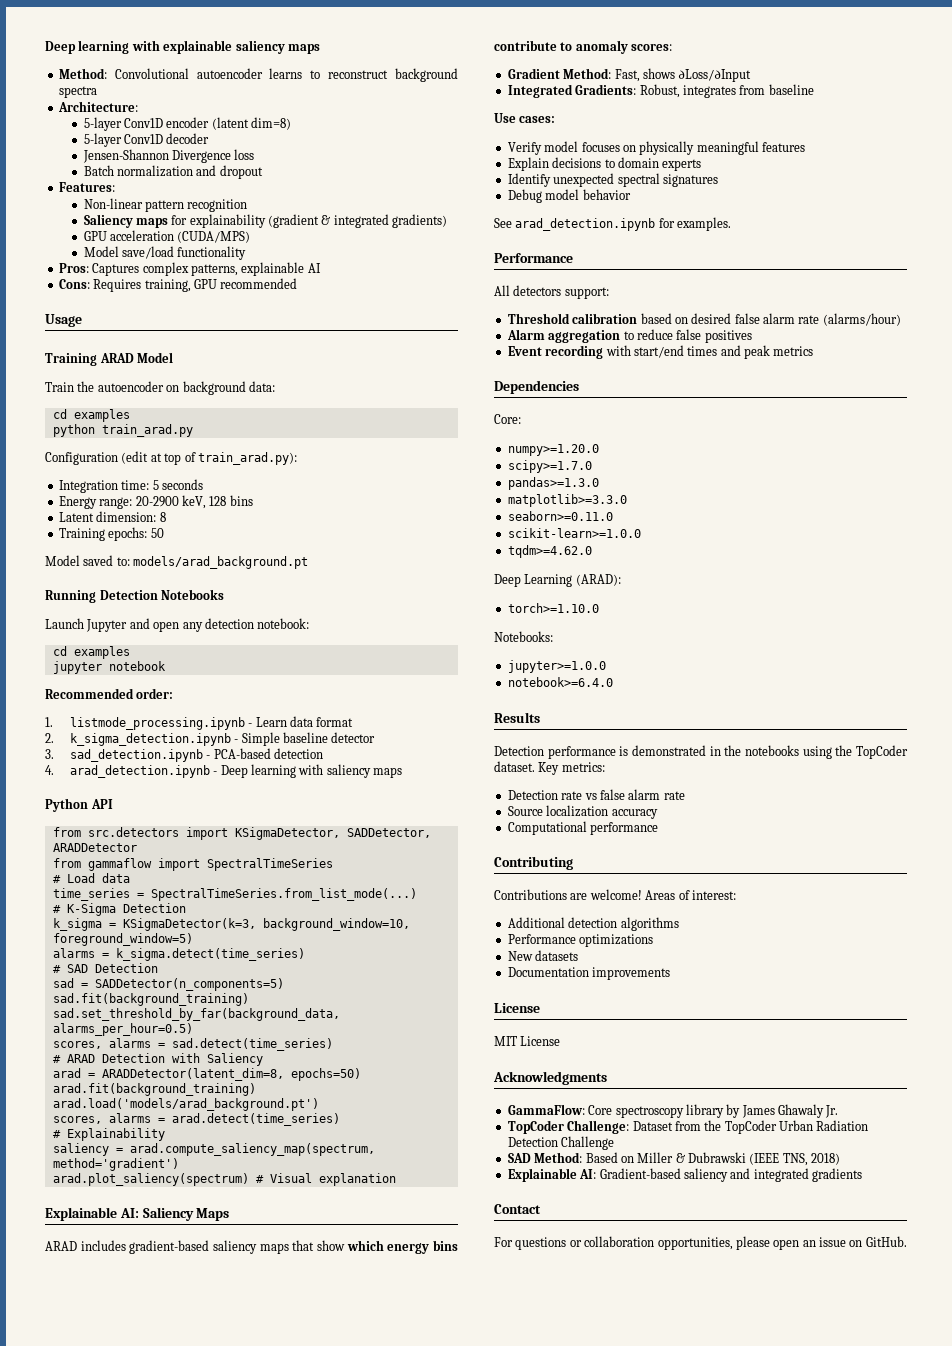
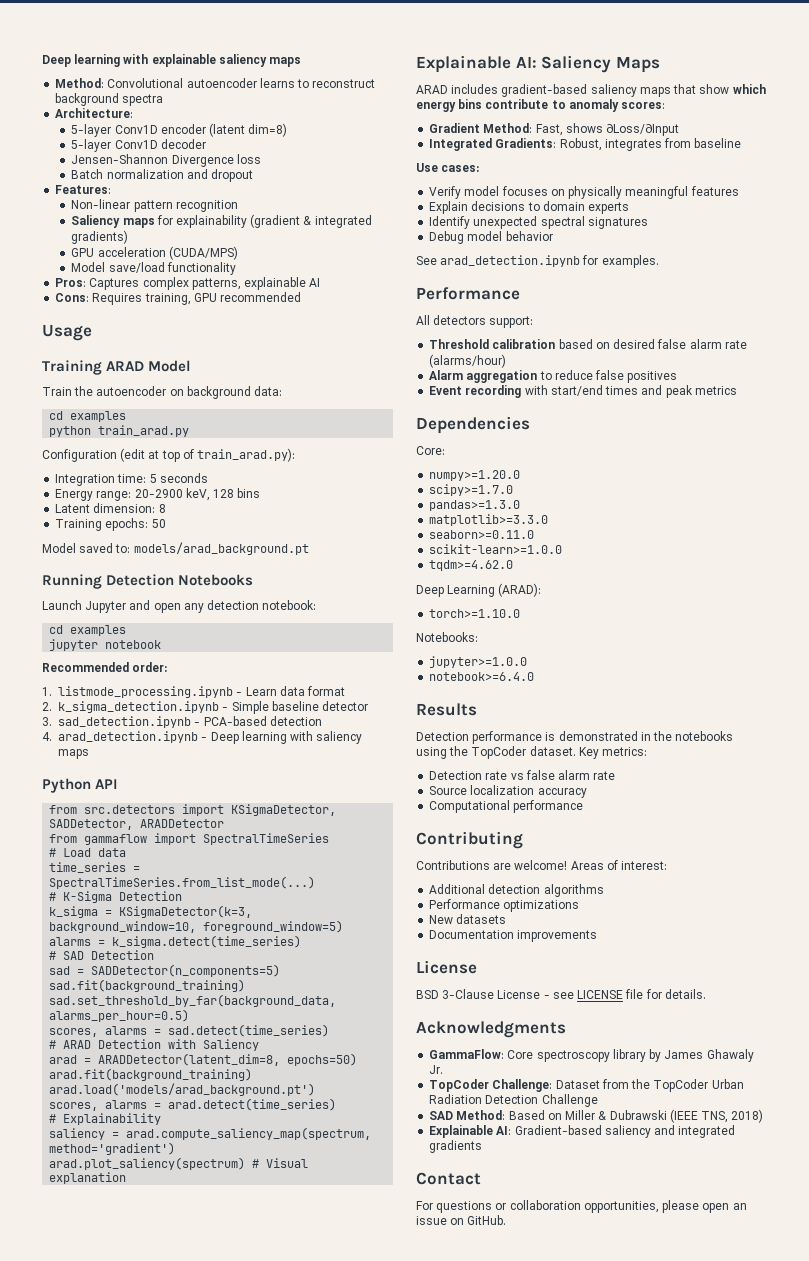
- MIT License
+ BSD 3-Clause License - see LICENSE file for details.

